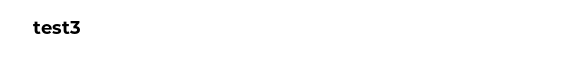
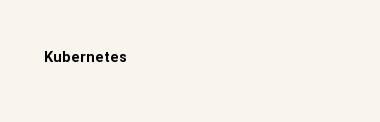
- test3
+ Kubernetes

